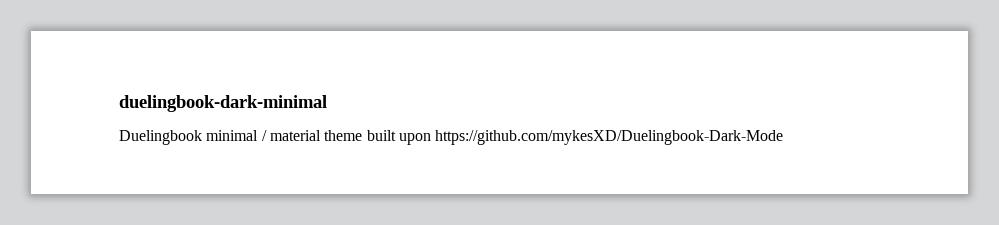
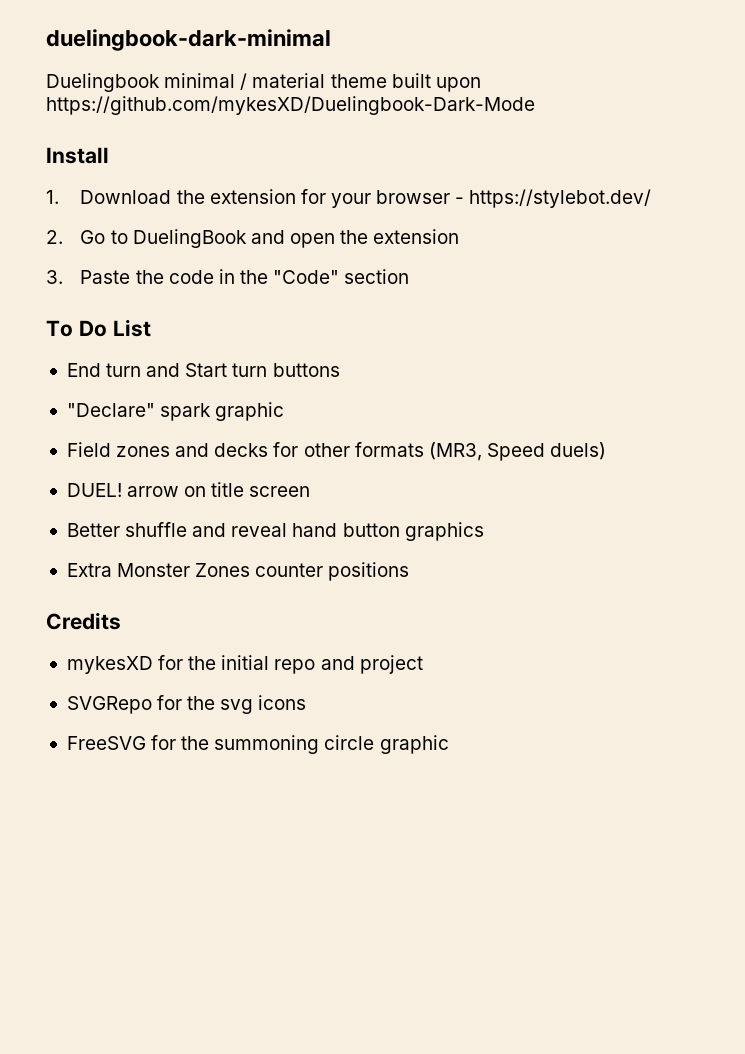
+ Install
+ 1. Download the extension for your browser - https://stylebot.dev/
+ 2. Go to DuelingBook and open the extension
+ 3. Paste the code in the "Code" section
+ To Do List
+ End turn and Start turn buttons
+ "Declare" spark graphic
+ Field zones and decks for other formats (MR3, Speed duels)
+ DUEL! arrow on title screen
+ Better shuffle and reveal hand button graphics
+ Extra Monster Zones counter positions
+ Credits
+ mykesXD for the initial repo and project
+ SVGRepo for the svg icons
+ FreeSVG for the summoning circle graphic

